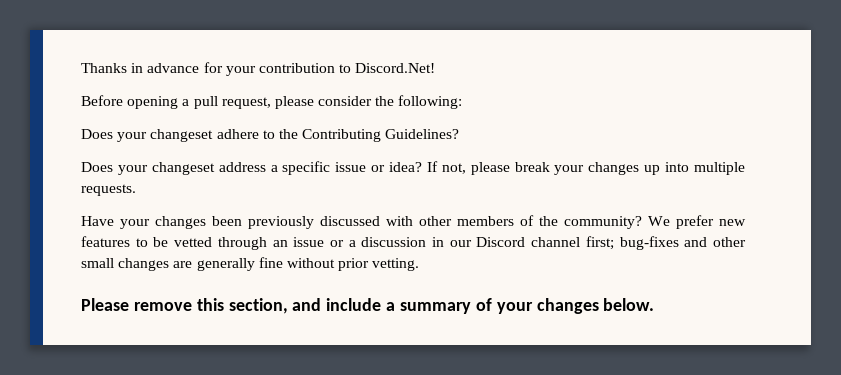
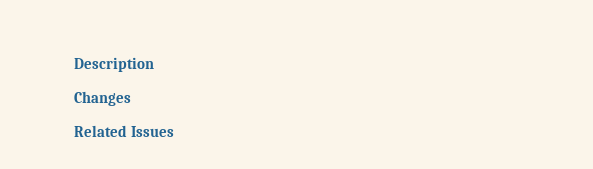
- Thanks in advance for your contribution to Discord.Net!
- Before opening a pull request, please consider the following:
- Does your changeset adhere to the Contributing Guidelines?
- Does your changeset address a specific issue or idea? If not, please break your changes up into multiple requests.
- Have your changes been previously discussed with other members of the community? We prefer new features to be vetted through an issue or a discussion in our Discord channel first; bug-fixes and other small changes are generally fine without prior vetting.
- Please remove this section, and include a summary of your changes below.
+ Description
+ Changes
+ Related Issues

